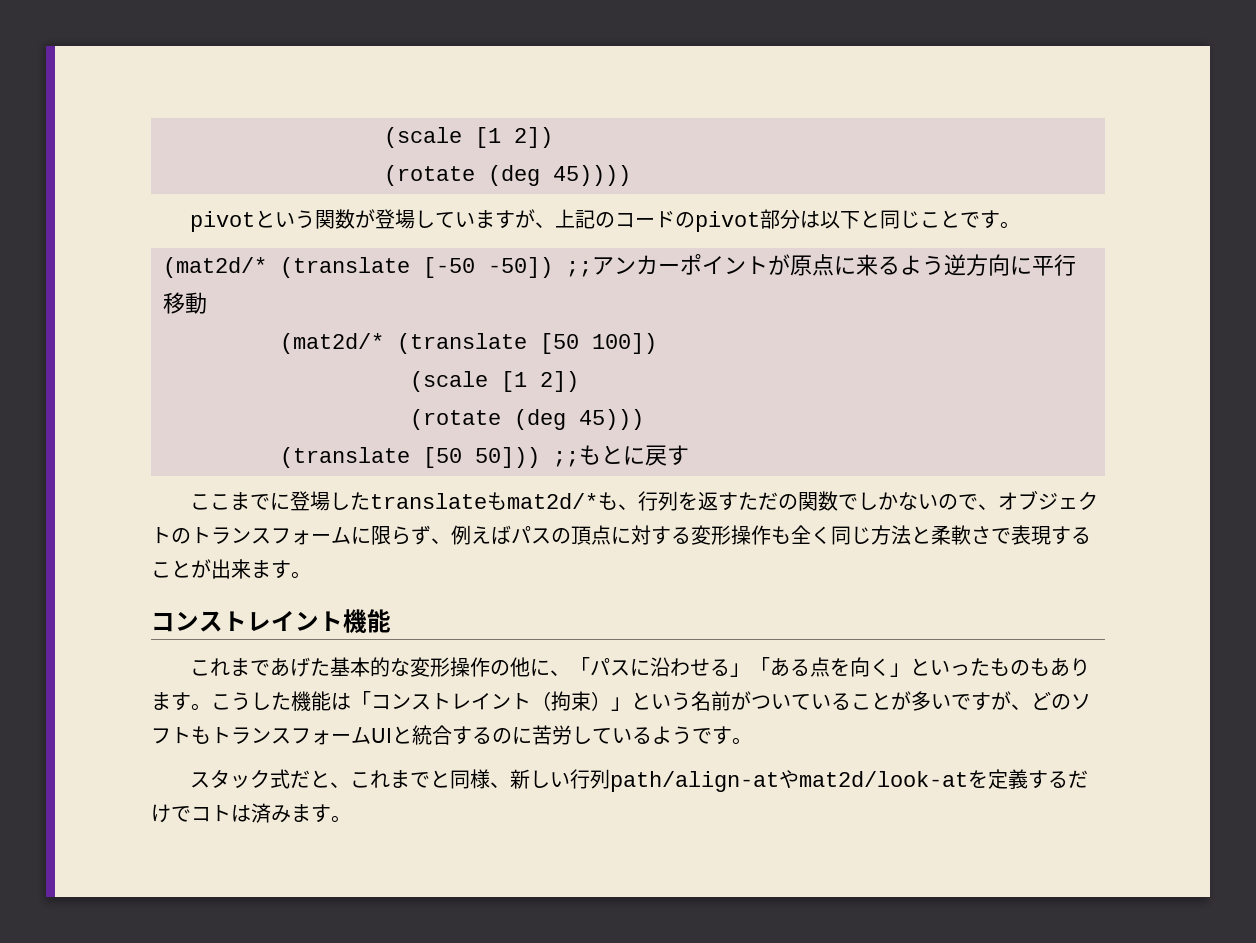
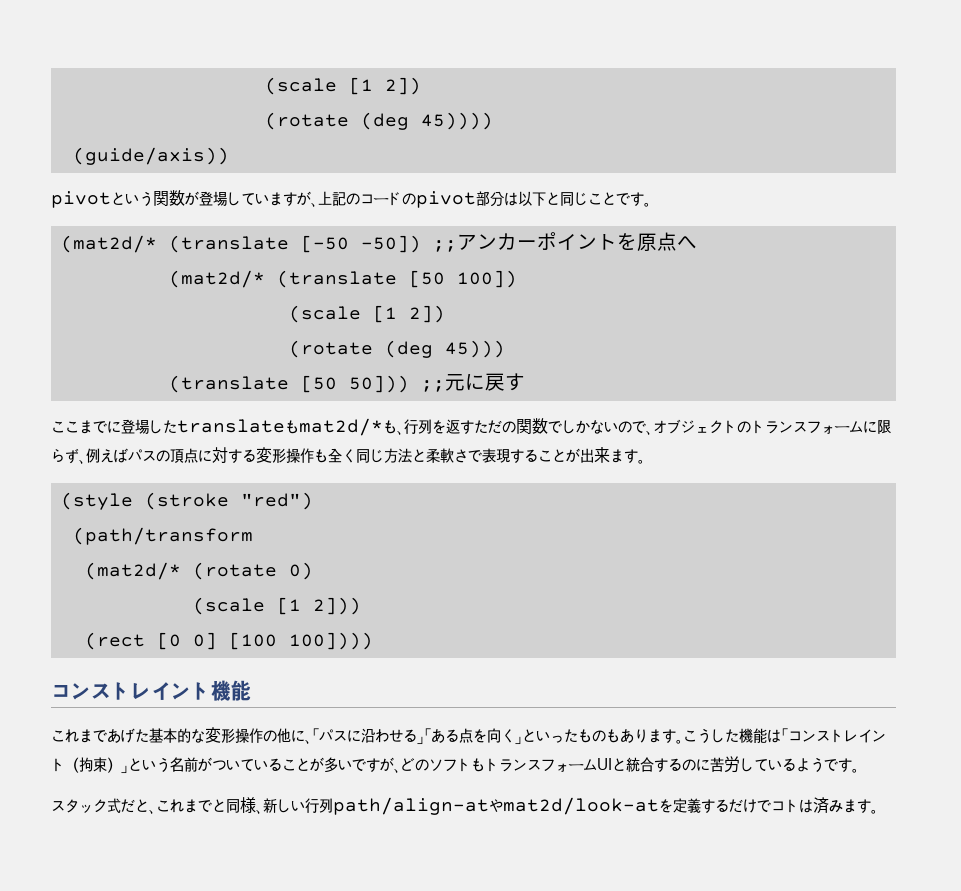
+ (guide/axis))
- (mat2d/* (translate [-50 -50]) ;;アンカーポイントが原点に来るよう逆方向に平行移動
+ (mat2d/* (translate [-50 -50]) ;;アンカーポイントを原点へ
- (translate [50 50])) ;;もとに戻す
+ (translate [50 50])) ;;元に戻す
+ (style (stroke "red")
+ (path/transform
+ (mat2d/* (rotate 0)
+ (scale [1 2]))
+ (rect [0 0] [100 100])))

